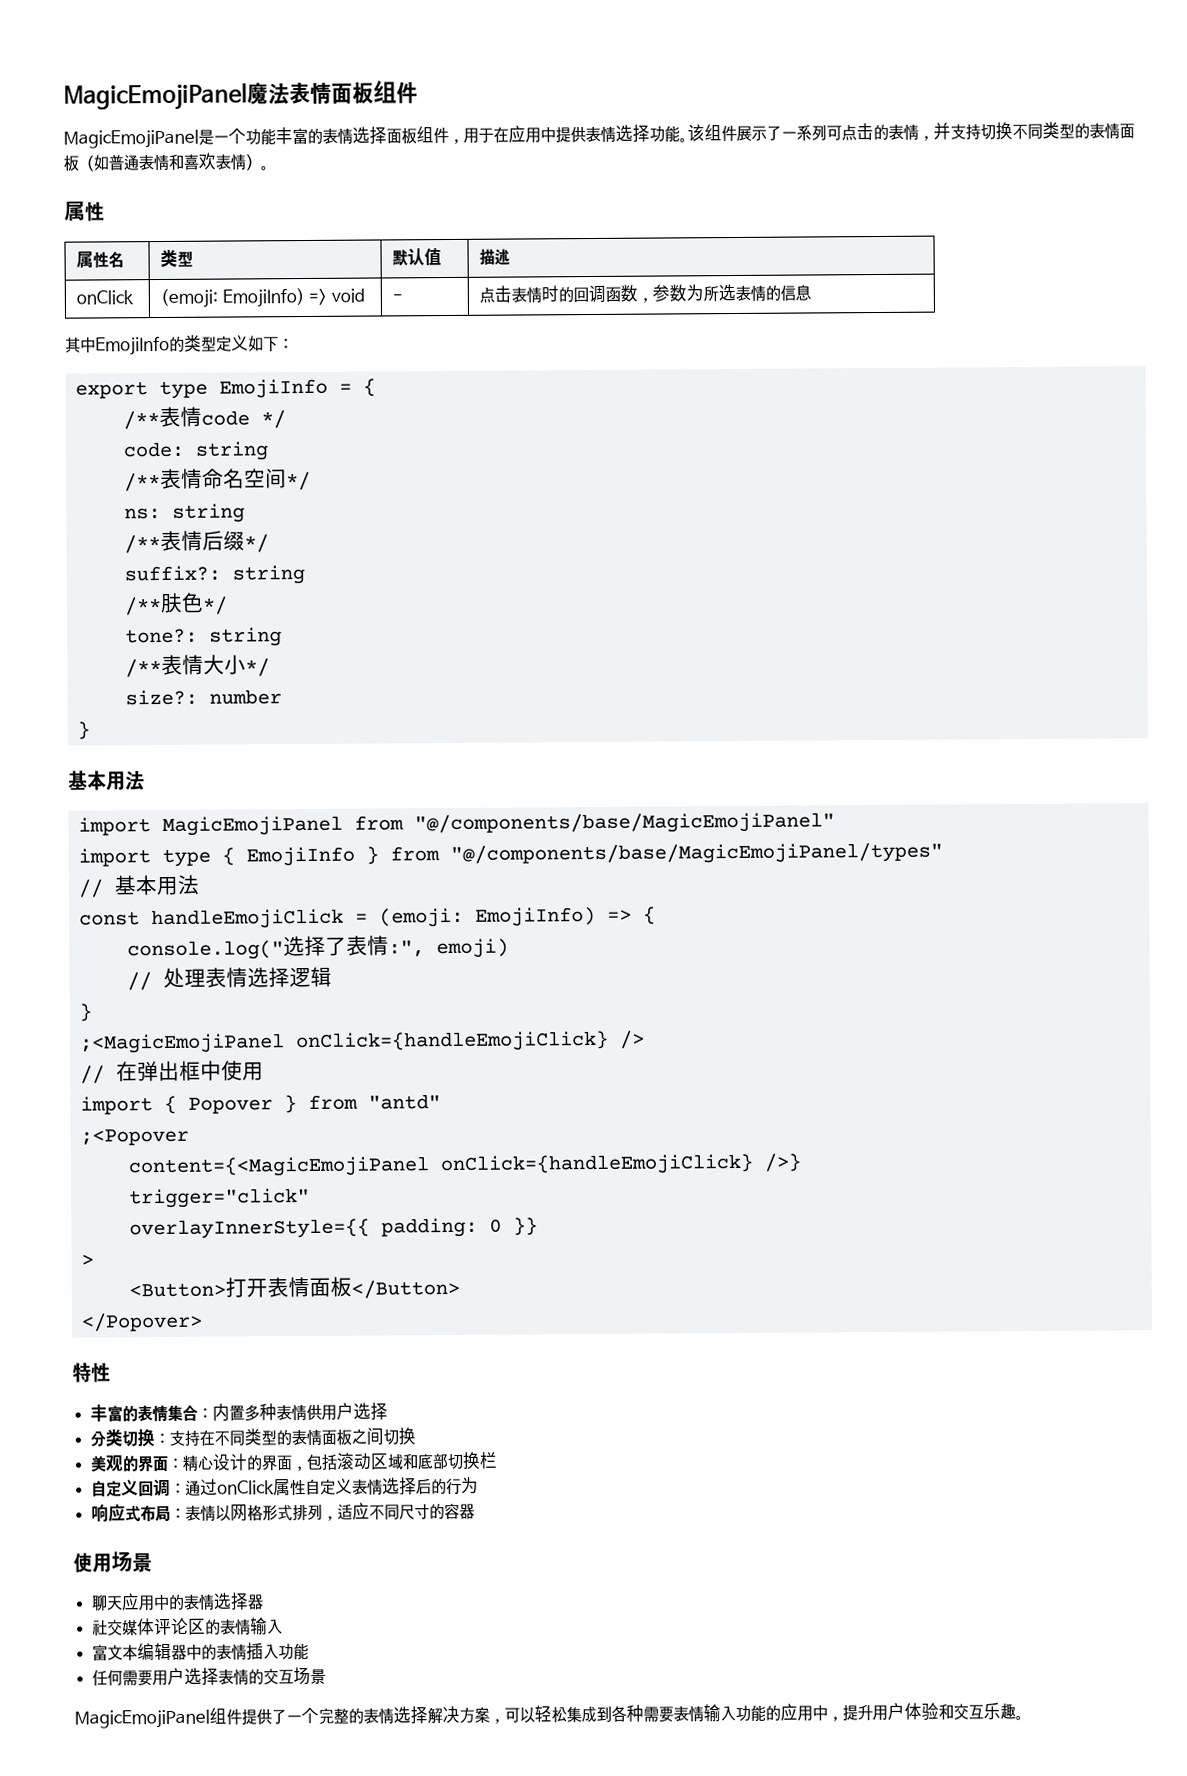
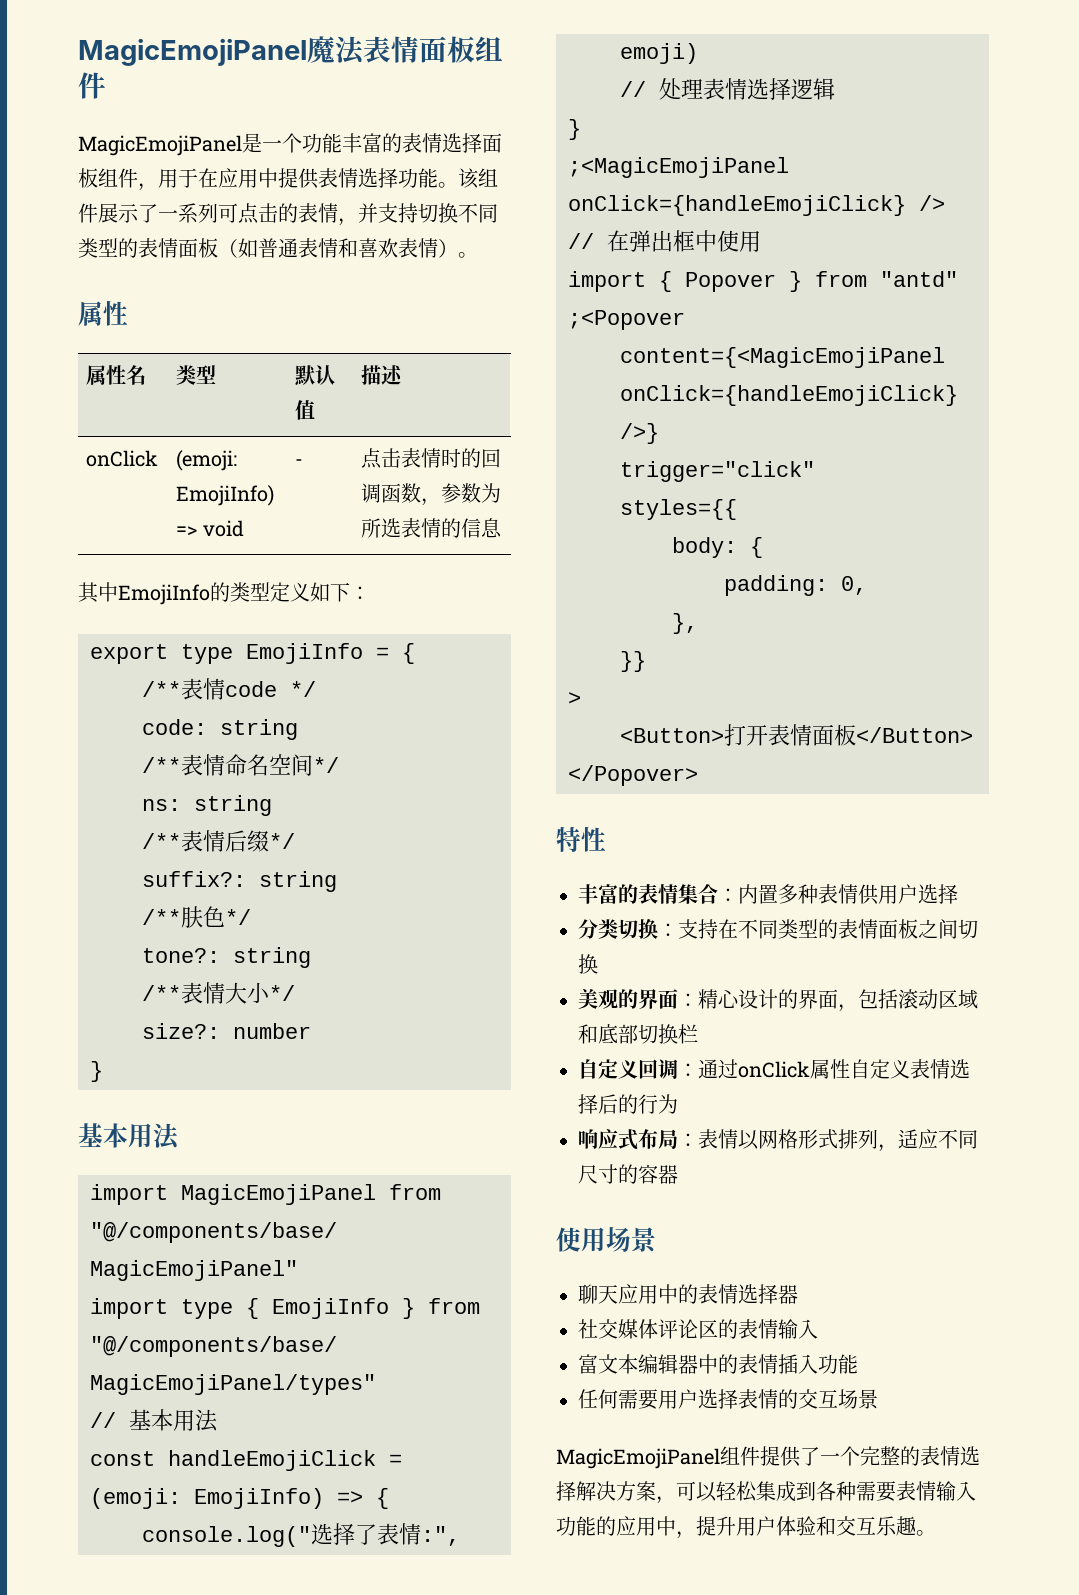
- overlayInnerStyle={{ padding: 0 }}
+ styles={{
+ body: {
+ padding: 0,
+ },
+ }}

